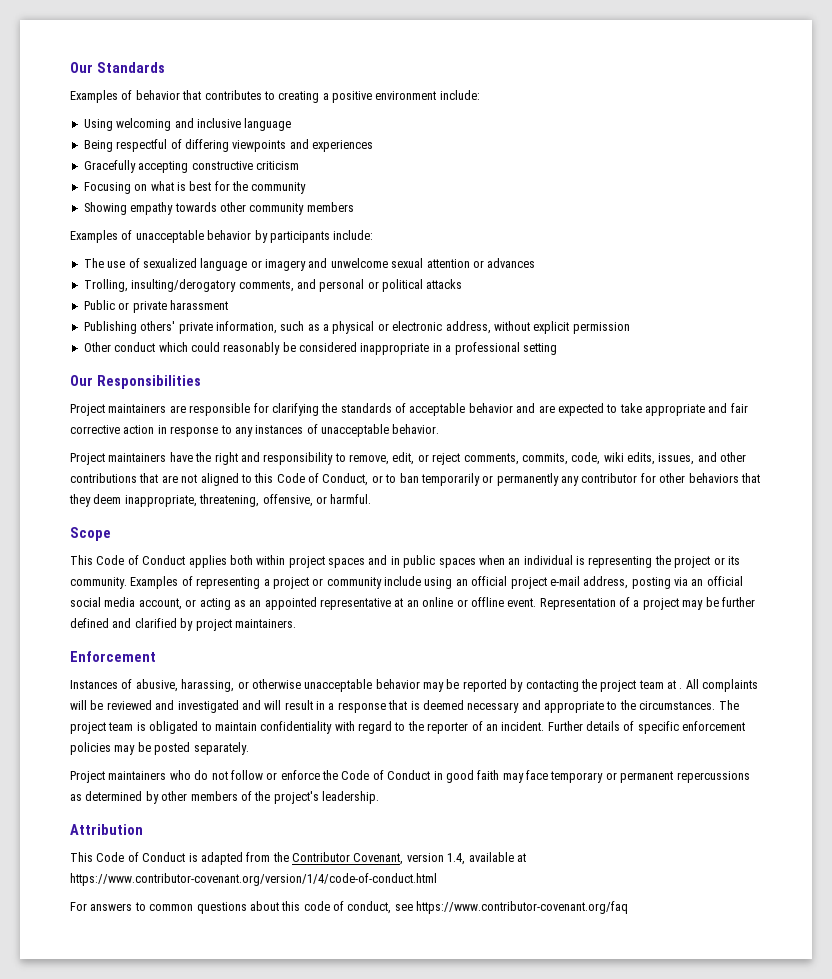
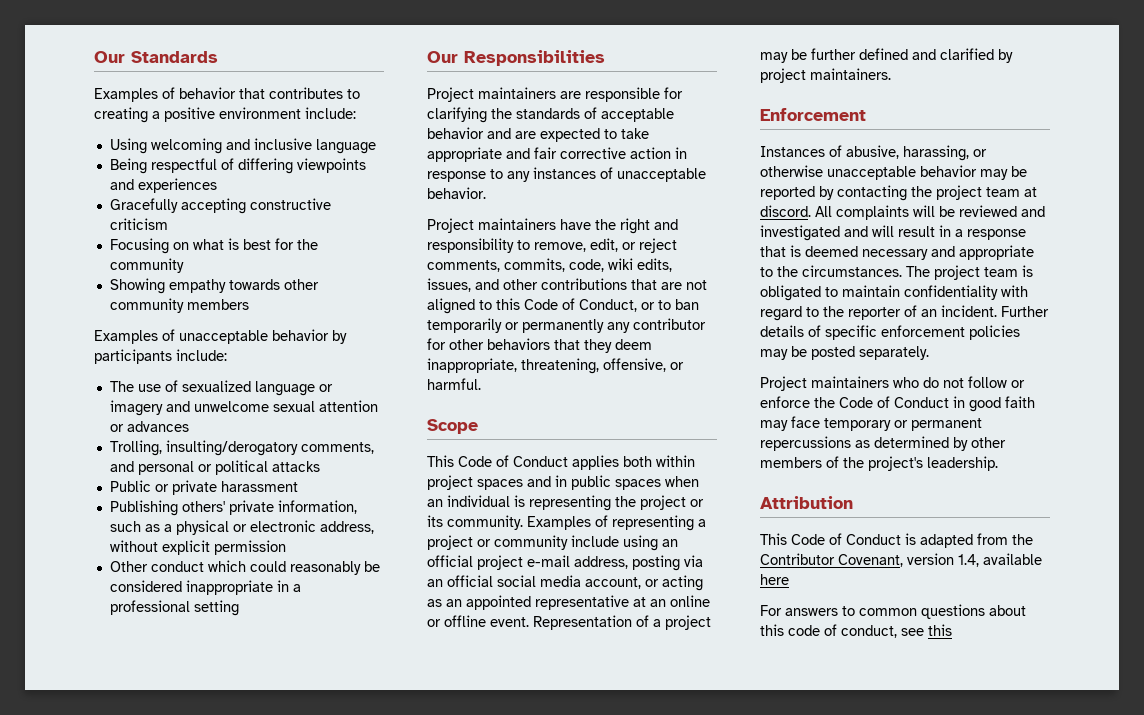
- Instances of abusive, harassing, or otherwise unacceptable behavior may be reported by contacting the project team at .
+ Instances of abusive, harassing, or otherwise unacceptable behavior may be reported by contacting the project team at discord.
- This Code of Conduct is adapted from the Contributor Covenant, version 1.4, available at https://www.contributor-covenant.org/version/1/4/code-of-conduct.html
+ This Code of Conduct is adapted from the Contributor Covenant, version 1.4, available here
- For answers to common questions about this code of conduct, see https://www.contributor-covenant.org/faq
+ For answers to common questions about this code of conduct, see this

